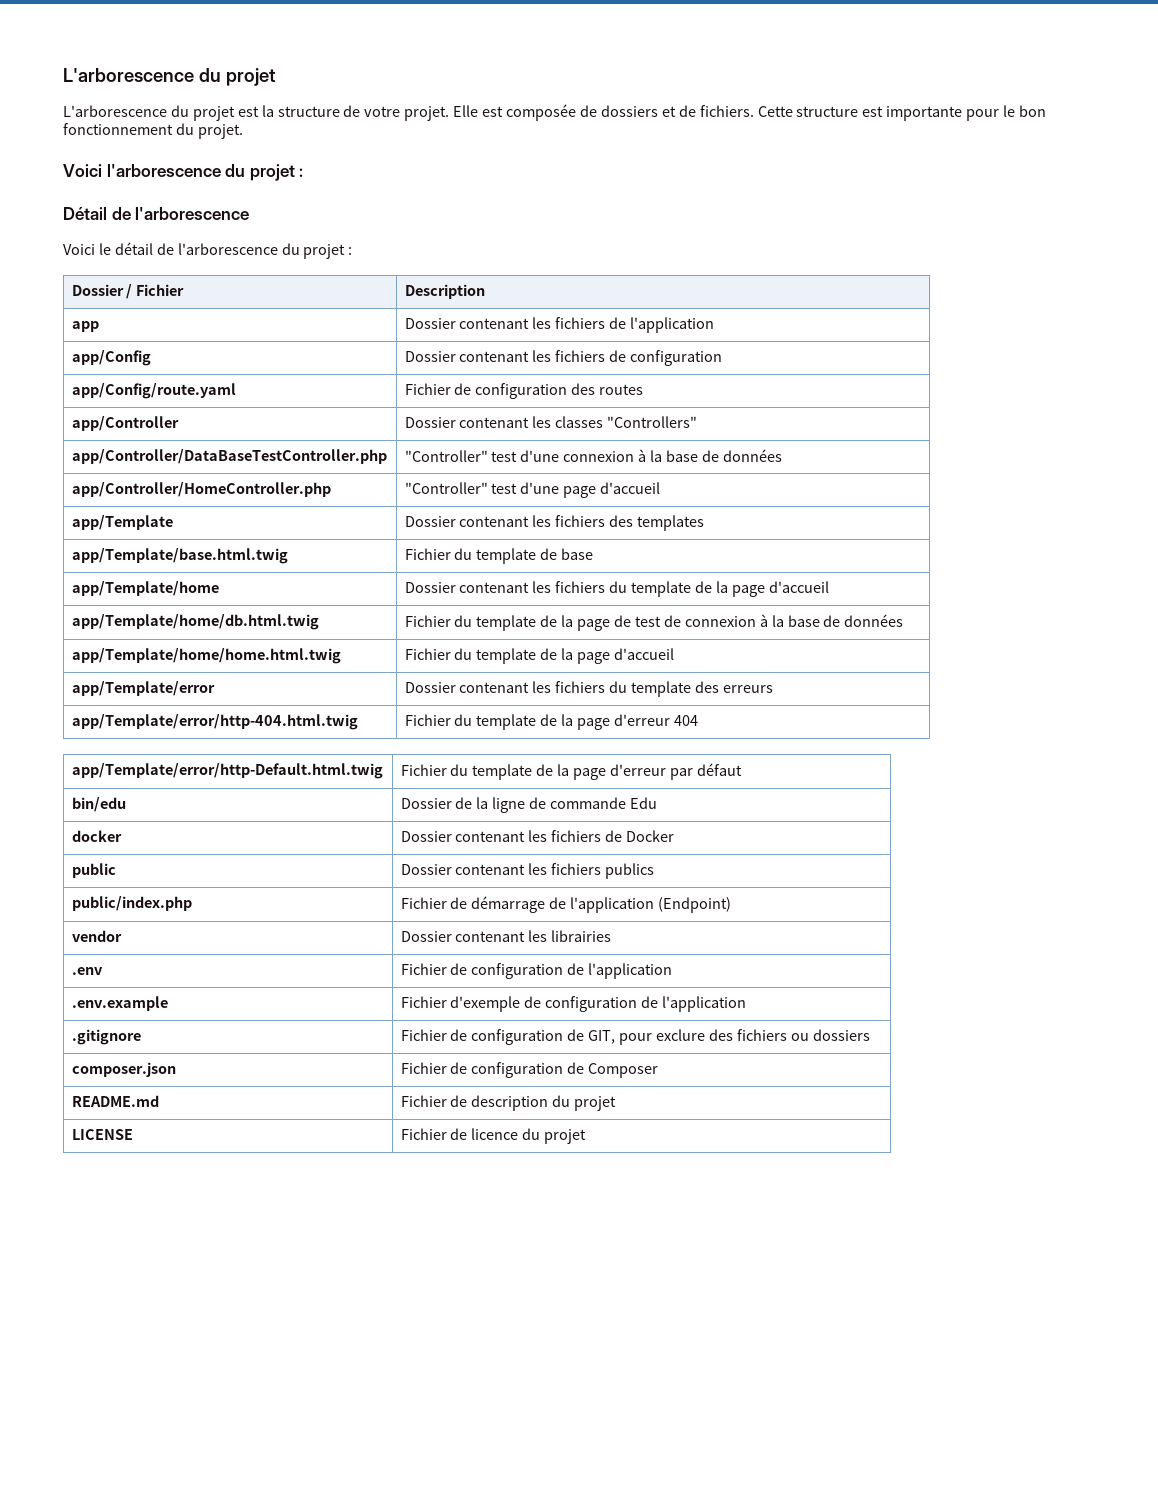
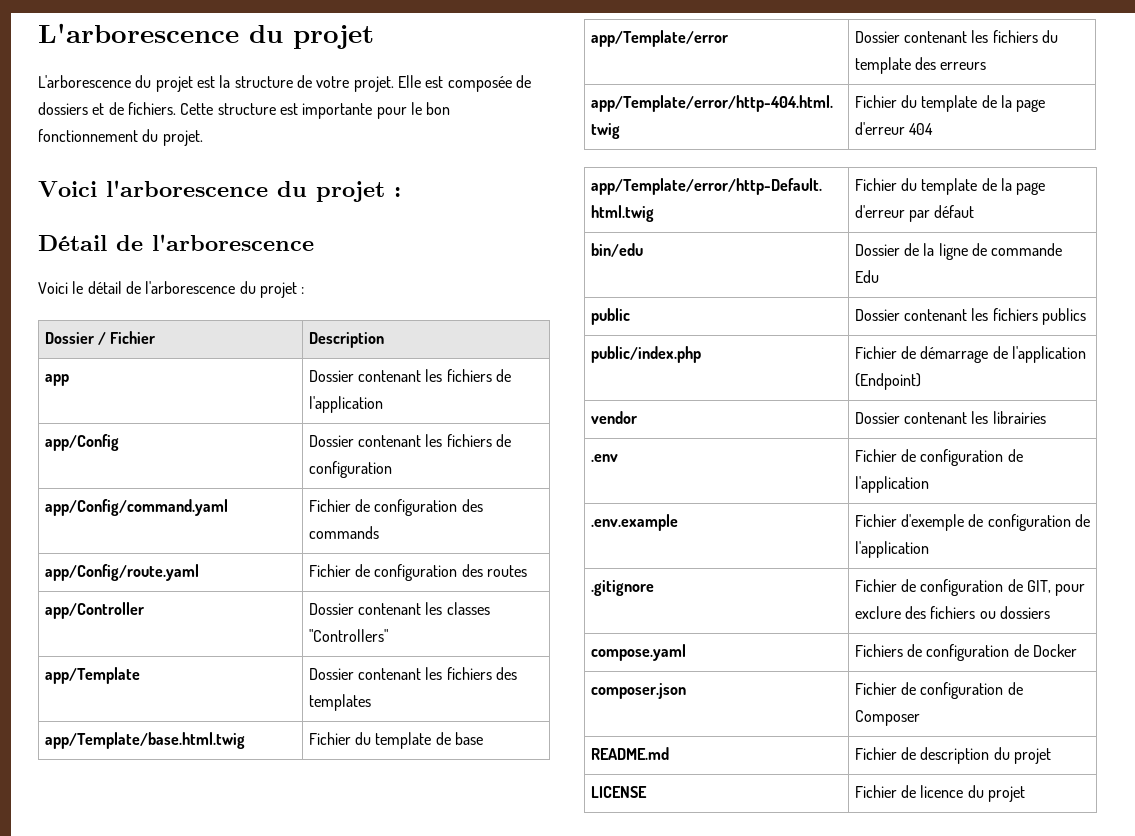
+ app/Config/command.yaml | Fichier de configuration des commands
- app/Controller/DataBaseTestController.php | "Controller" test d'une connexion à la base de données
- app/Controller/HomeController.php | "Controller" test d'une page d'accueil
- app/Template/home | Dossier contenant les fichiers du template de la page d'accueil
- app/Template/home/db.html.twig | Fichier du template de la page de test de connexion à la base de données
- app/Template/home/home.html.twig | Fichier du template de la page d'accueil
- docker | Dossier contenant les fichiers de Docker
+ compose.yaml | Fichiers de configuration de Docker

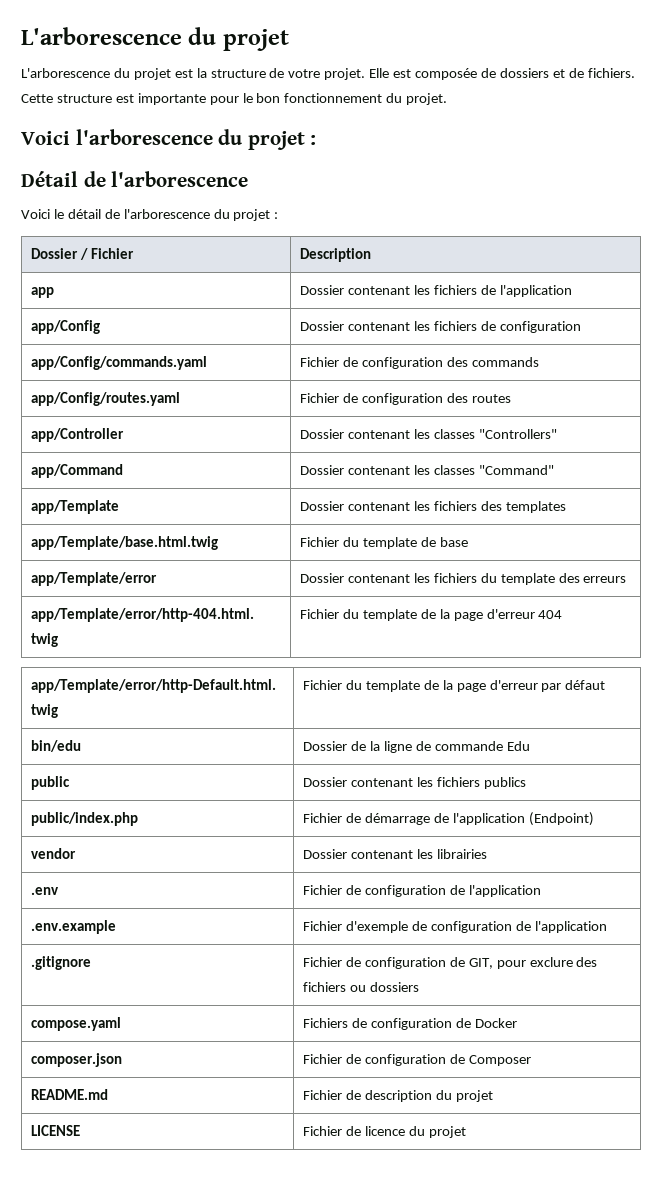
- app/Config/command.yaml | Fichier de configuration des commands
+ app/Config/commands.yaml | Fichier de configuration des commands
- app/Config/route.yaml | Fichier de configuration des routes
+ app/Config/routes.yaml | Fichier de configuration des routes
+ app/Command | Dossier contenant les classes "Command"

